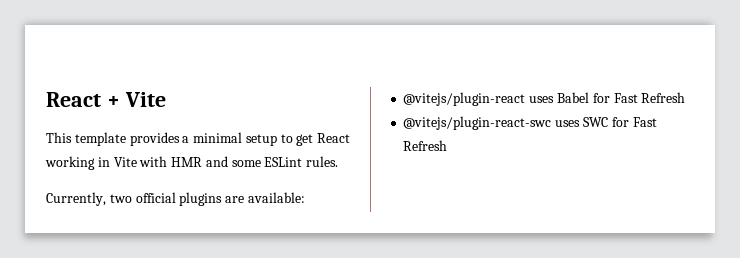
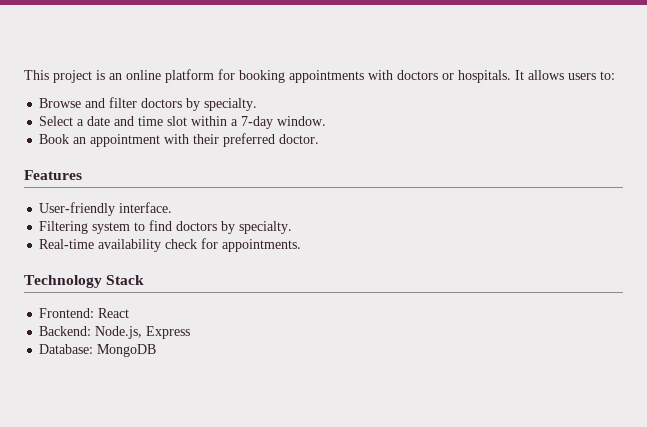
- React + Vite
- This template provides a minimal setup to get React working in Vite with HMR and some ESLint rules.
- Currently, two official plugins are available:
- @vitejs/plugin-react uses Babel for Fast Refresh
- @vitejs/plugin-react-swc uses SWC for Fast Refresh
+ This project is an online platform for booking appointments with doctors or hospitals. It allows users to:
+ Browse and filter doctors by specialty.
+ Select a date and time slot within a 7-day window.
+ Book an appointment with their preferred doctor.
+ Features
+ User-friendly interface.
+ Filtering system to find doctors by specialty.
+ Real-time availability check for appointments.
+ Technology Stack
+ Frontend: React
+ Backend: Node.js, Express
+ Database: MongoDB

